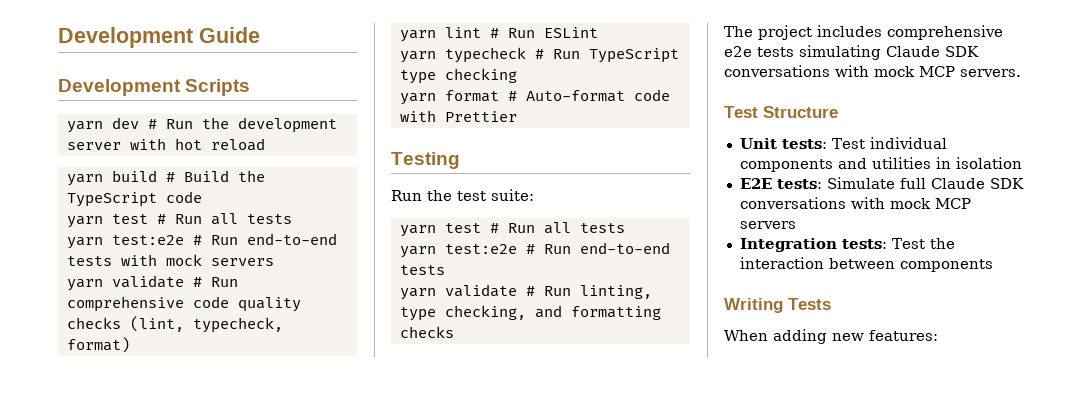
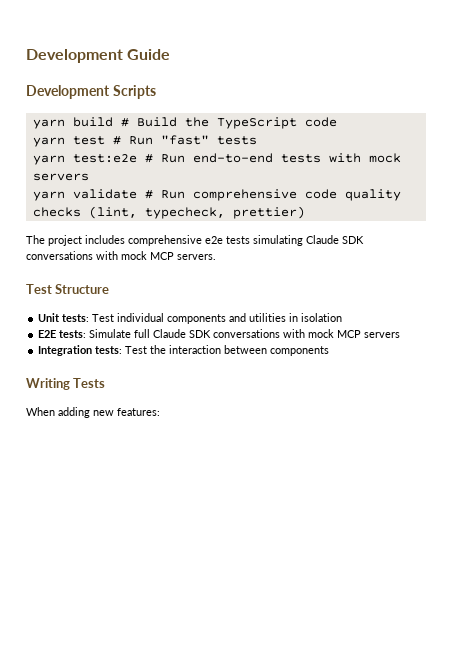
- yarn dev # Run the development server with hot reload
  yarn build # Build the TypeScript code
- yarn test # Run all tests
+ yarn test # Run "fast" tests
- yarn validate # Run comprehensive code quality checks (lint, typecheck, format)
- yarn lint # Run ESLint
- yarn typecheck # Run TypeScript type checking
- yarn format # Auto-format code with Prettier
- Testing
- Run the test suite:
- yarn test # Run all tests
- yarn test:e2e # Run end-to-end tests
- yarn validate # Run linting, type checking, and formatting checks
+ yarn validate # Run comprehensive code quality checks (lint, typecheck, prettier)

